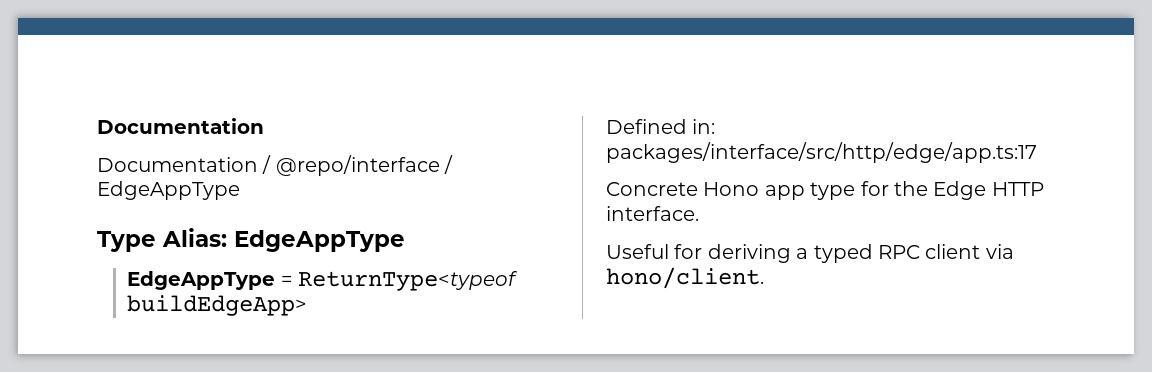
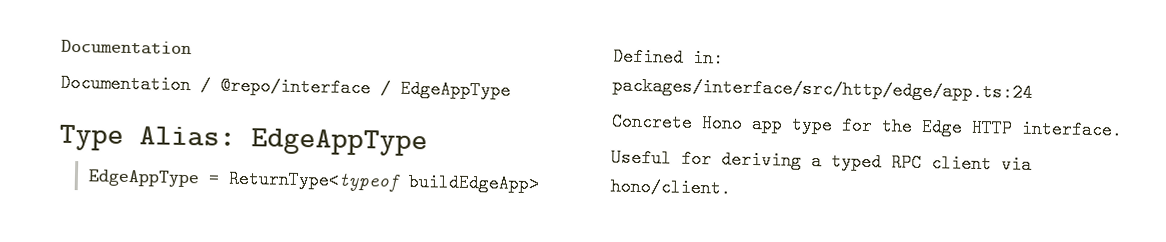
- Defined in: packages/interface/src/http/edge/app.ts:17
+ Defined in: packages/interface/src/http/edge/app.ts:24

